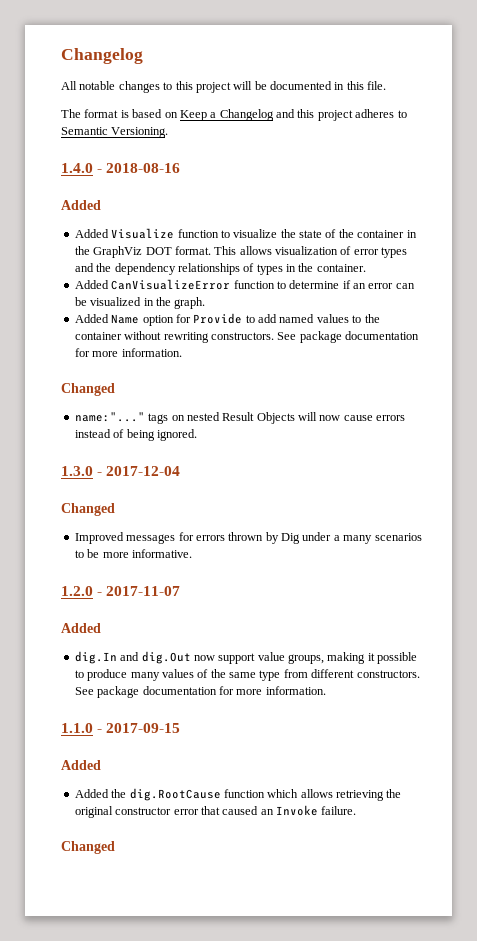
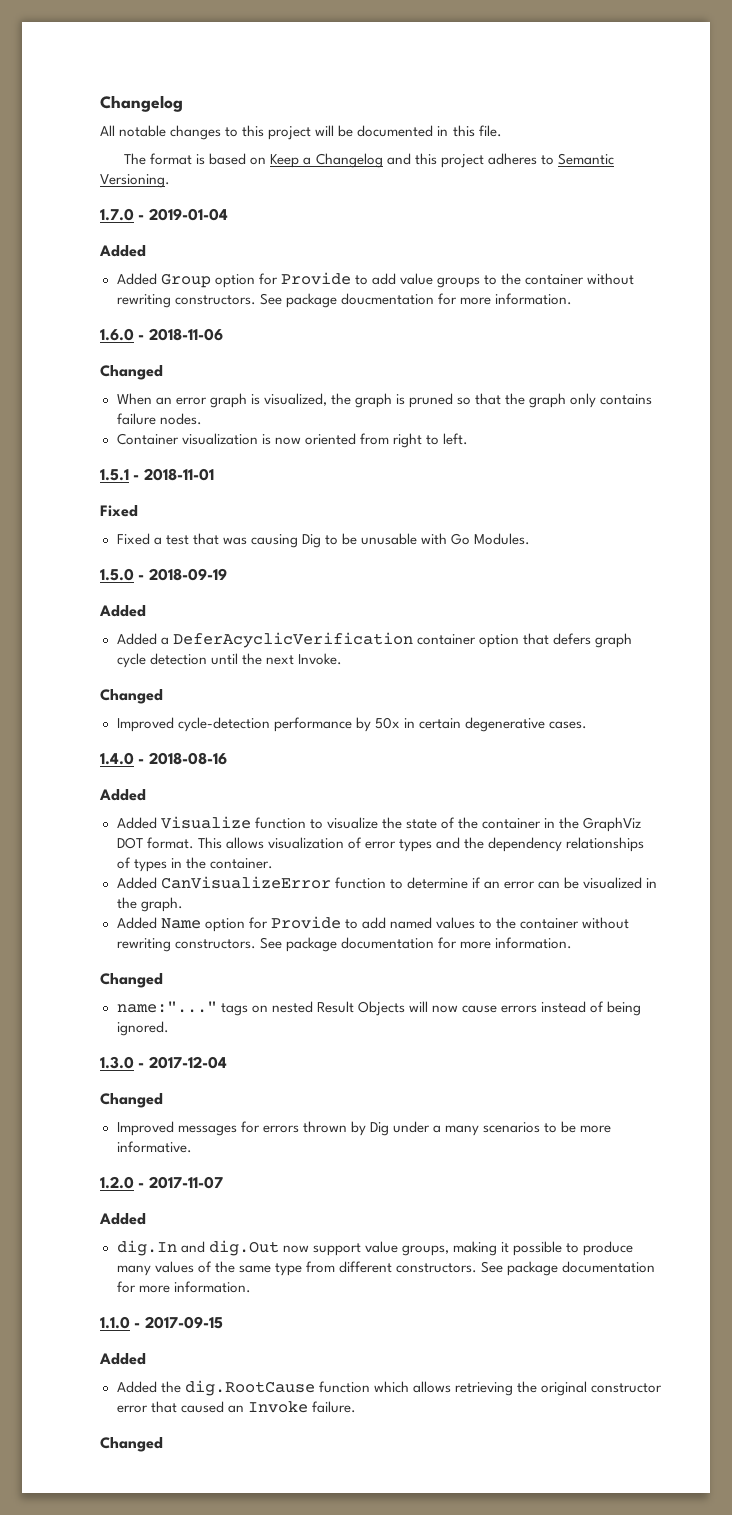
+ 1.7.0 - 2019-01-04
+ Added
+ Added Group option for Provide to add value groups to the container without rewriting constructors. See package doucmentation for more information.
+ 1.6.0 - 2018-11-06
+ Changed
+ When an error graph is visualized, the graph is pruned so that the graph only contains failure nodes.
+ Container visualization is now oriented from right to left.
+ 1.5.1 - 2018-11-01
+ Fixed
+ Fixed a test that was causing Dig to be unusable with Go Modules.
+ 1.5.0 - 2018-09-19
+ Added
+ Added a DeferAcyclicVerification container option that defers graph cycle detection until the next Invoke.
+ Changed
+ Improved cycle-detection performance by 50x in certain degenerative cases.

